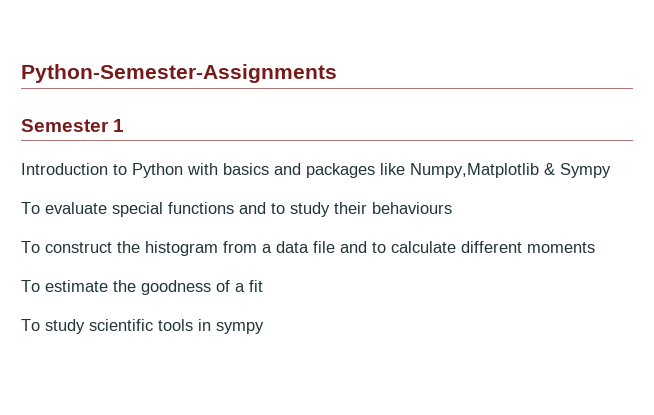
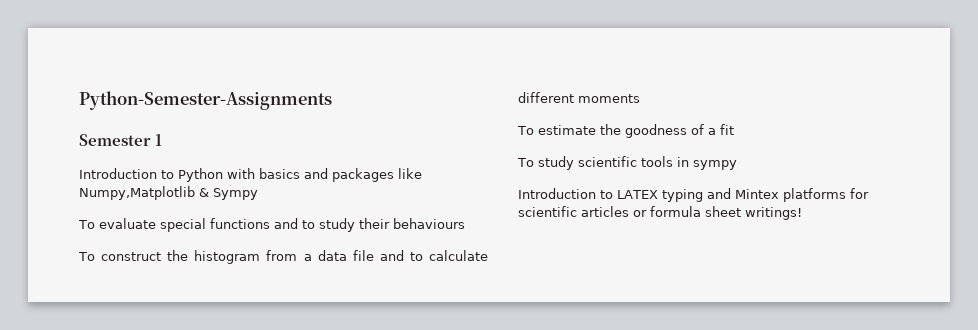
+ Introduction to LATEX typing and Mintex platforms for scientific articles or formula sheet writings!

